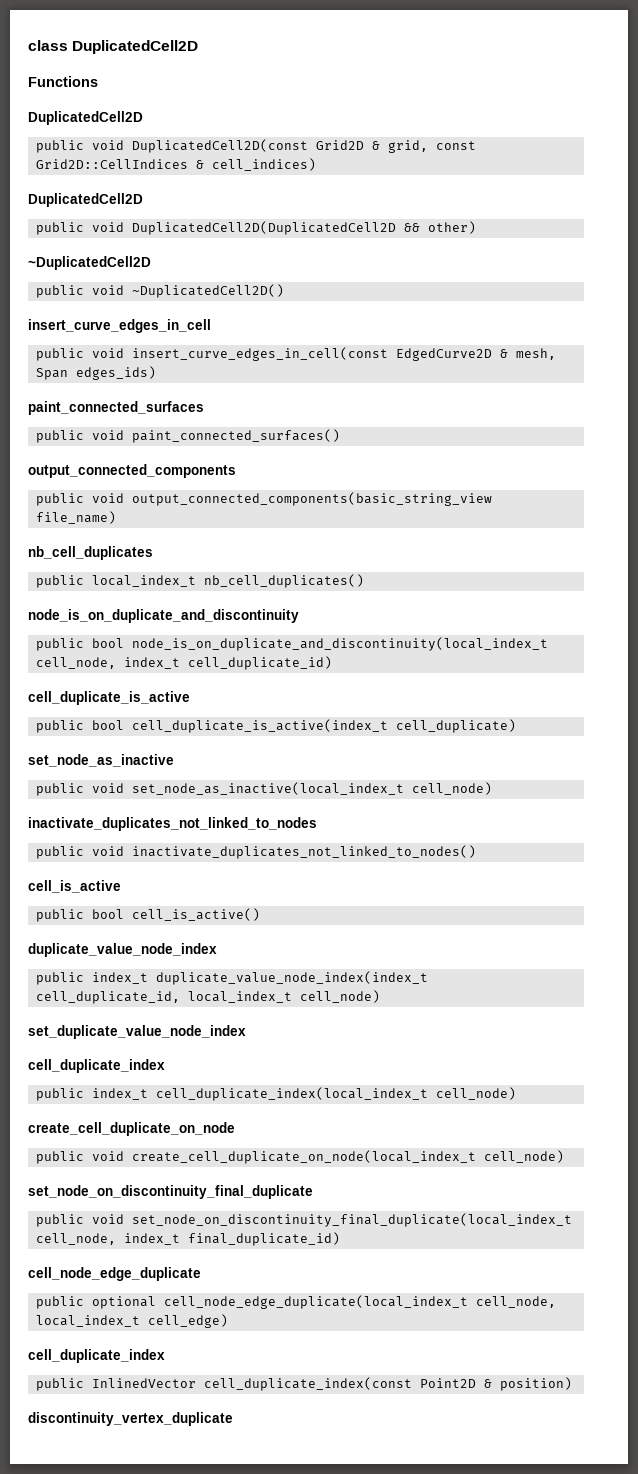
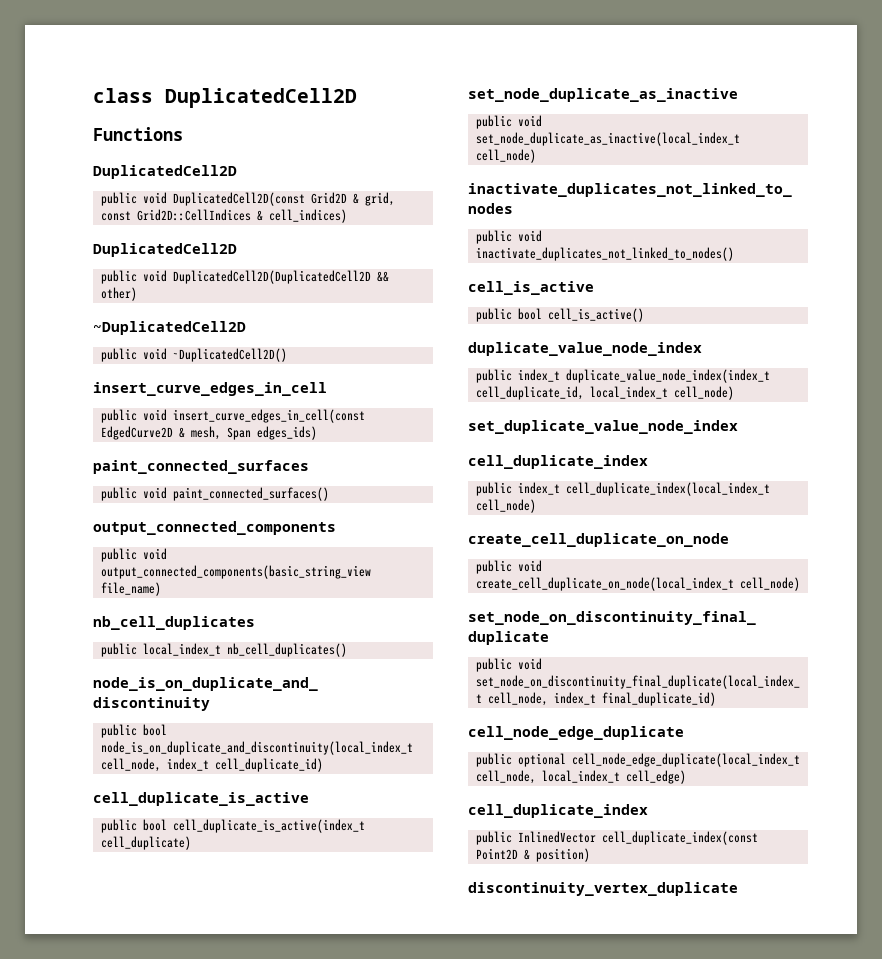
- set_node_as_inactive
- public void set_node_as_inactive(local_index_t cell_node)
+ set_node_duplicate_as_inactive
+ public void set_node_duplicate_as_inactive(local_index_t cell_node)

